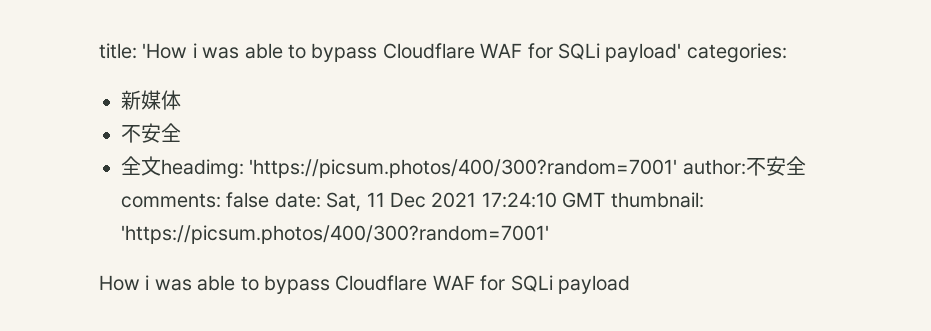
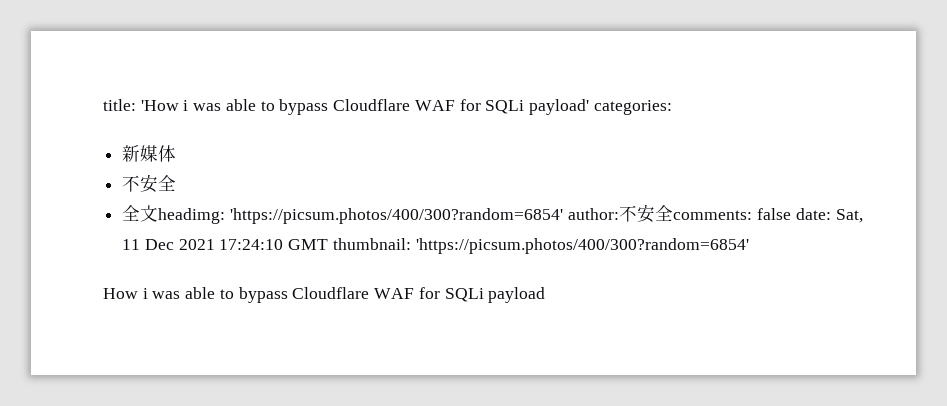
- 全文headimg: 'https://picsum.photos/400/300?random=7001' author:不安全comments: false date: Sat, 11 Dec 2021 17:24:10 GMT thumbnail: 'https://picsum.photos/400/300?random=7001'
+ 全文headimg: 'https://picsum.photos/400/300?random=6854' author:不安全comments: false date: Sat, 11 Dec 2021 17:24:10 GMT thumbnail: 'https://picsum.photos/400/300?random=6854'

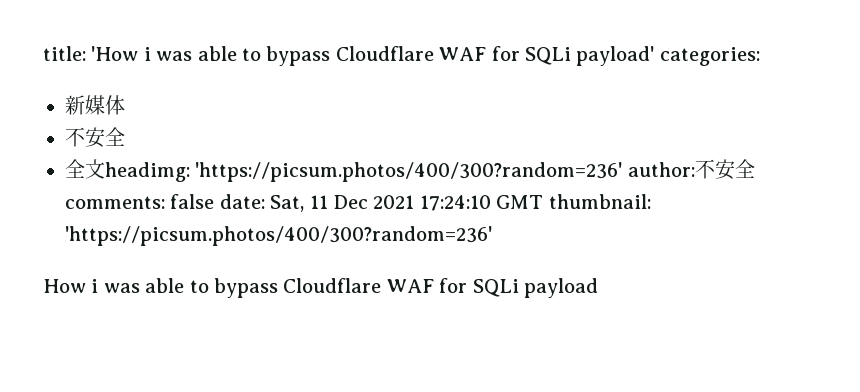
- 全文headimg: 'https://picsum.photos/400/300?random=6854' author:不安全comments: false date: Sat, 11 Dec 2021 17:24:10 GMT thumbnail: 'https://picsum.photos/400/300?random=6854'
+ 全文headimg: 'https://picsum.photos/400/300?random=236' author:不安全comments: false date: Sat, 11 Dec 2021 17:24:10 GMT thumbnail: 'https://picsum.photos/400/300?random=236'

